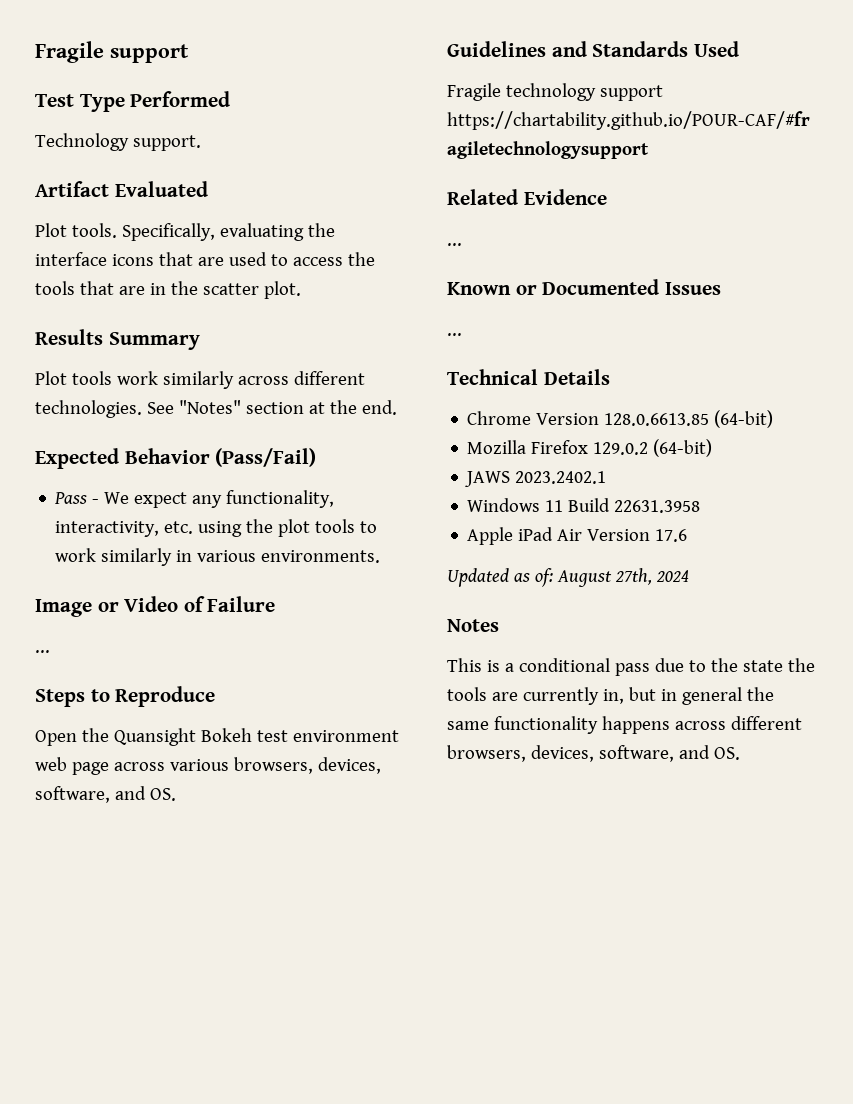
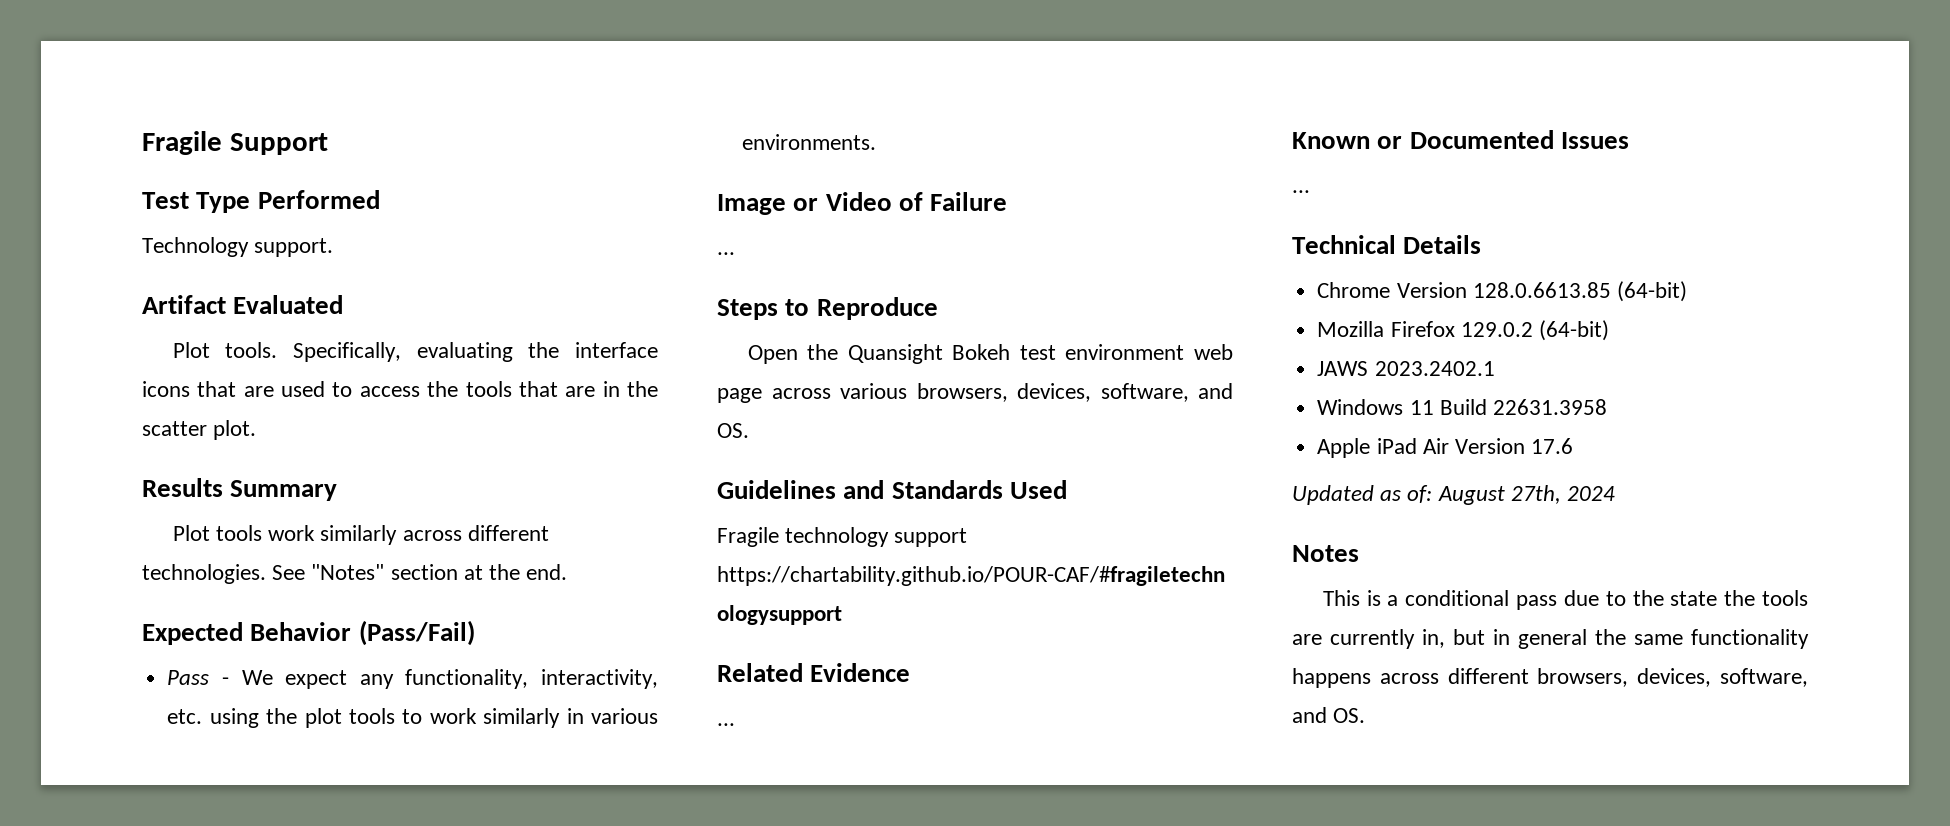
- Fragile support
+ Fragile Support

